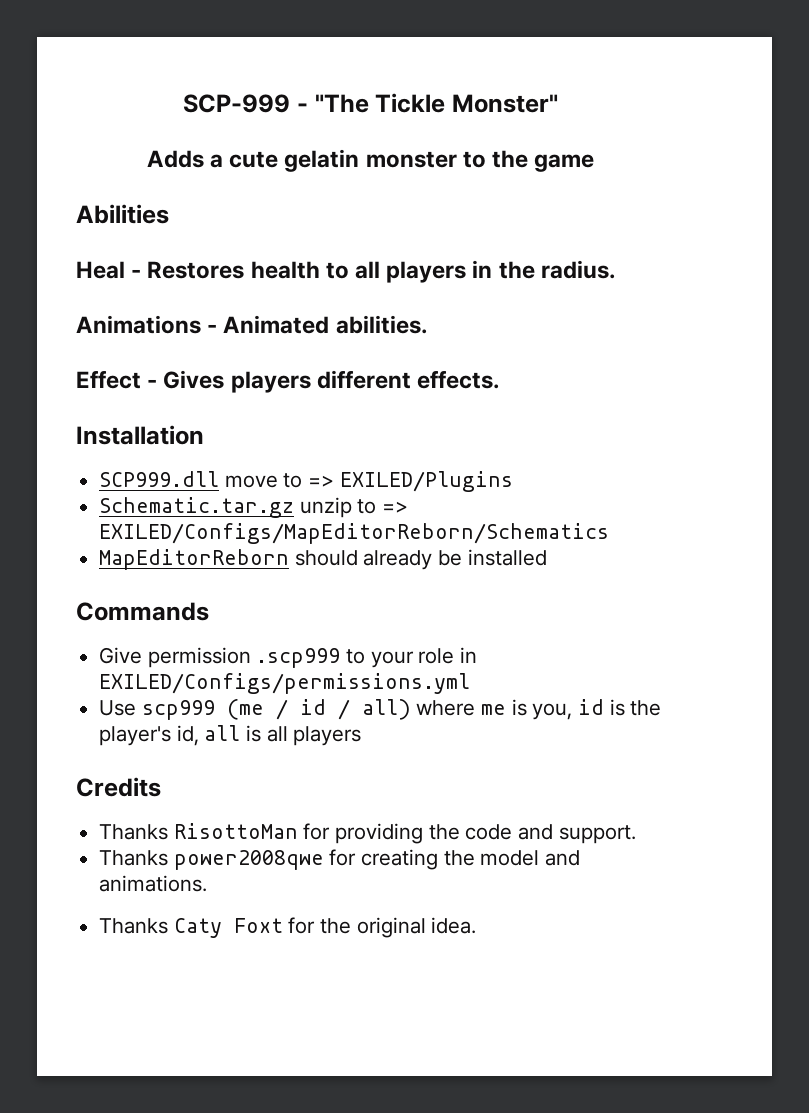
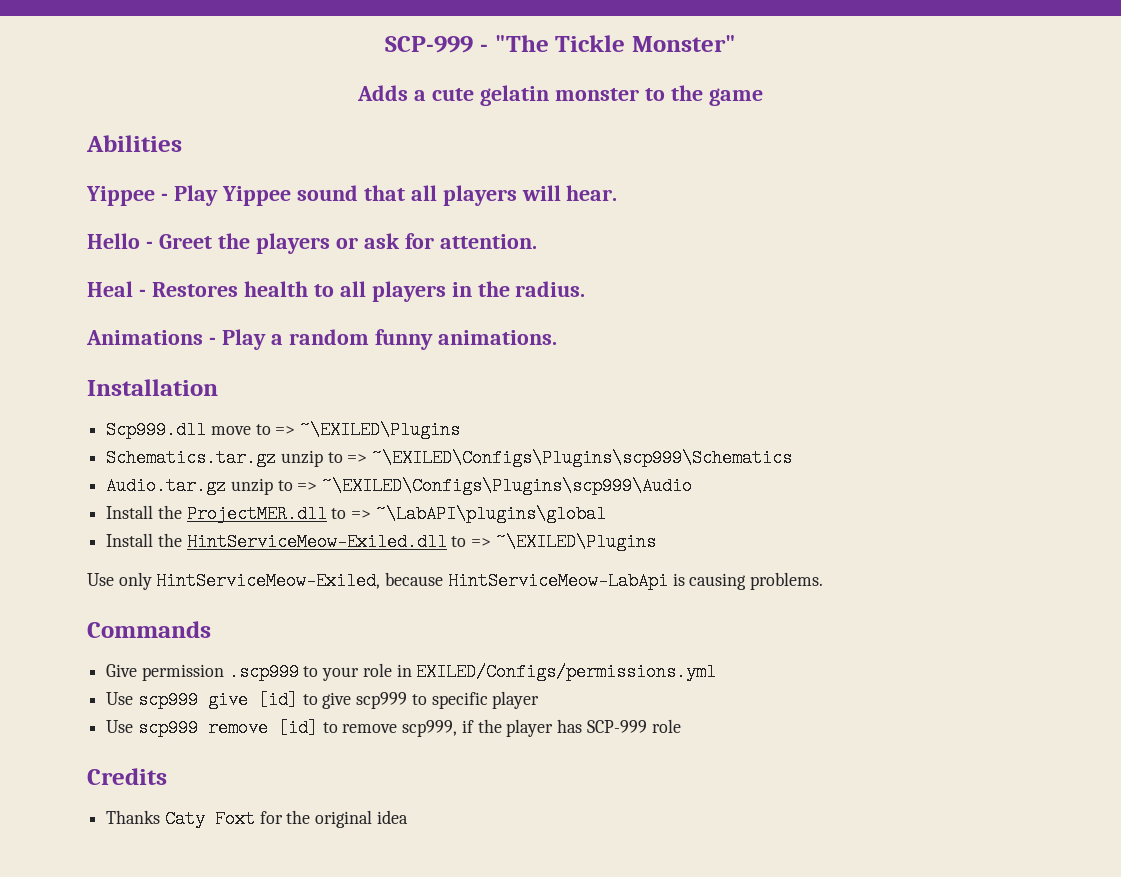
+ Yippee - Play Yippee sound that all players will hear.
+ Hello - Greet the players or ask for attention.
- Animations - Animated abilities.
- Effect - Gives players different effects.
+ Animations - Play a random funny animations.
- SCP999.dll move to => EXILED/Plugins
- Schematic.tar.gz unzip to => EXILED/Configs/MapEditorReborn/Schematics
- MapEditorReborn should already be installed
+ Scp999.dll move to => ~\EXILED\Plugins
+ Schematics.tar.gz unzip to => ~\EXILED\Configs\Plugins\scp999\Schematics
+ Audio.tar.gz unzip to => ~\EXILED\Configs\Plugins\scp999\Audio
+ Install the ProjectMER.dll to => ~\LabAPI\plugins\global
+ Install the HintServiceMeow-Exiled.dll to => ~\EXILED\Plugins
+ Use only HintServiceMeow-Exiled, because HintServiceMeow-LabApi is causing problems.
- Use scp999 (me / id / all) where me is you, id is the player's id, all is all players
+ Use scp999 give [id] to give scp999 to specific player
+ Use scp999 remove [id] to remove scp999, if the player has SCP-999 role
  Credits
- Thanks RisottoMan for providing the code and support.
- Thanks power2008qwe for creating the model and animations.
- Thanks Caty Foxt for the original idea.
+ Thanks Caty Foxt for the original idea

